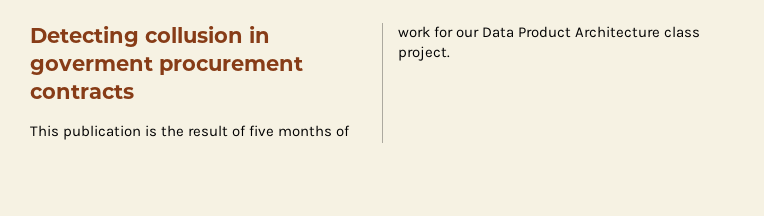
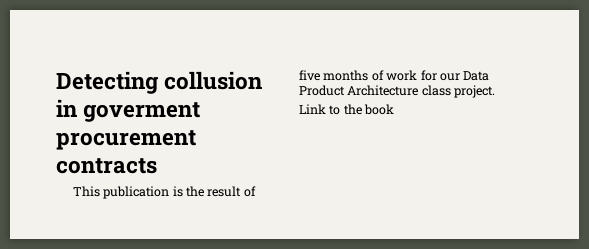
+ Link to the book

